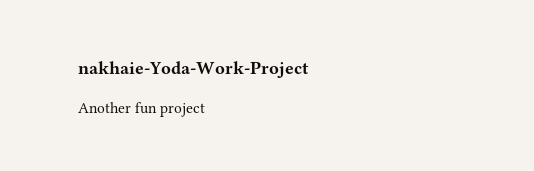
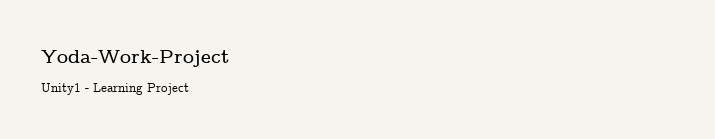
- nakhaie-Yoda-Work-Project
- Another fun project
+ Yoda-Work-Project
+ Unity1 - Learning Project

